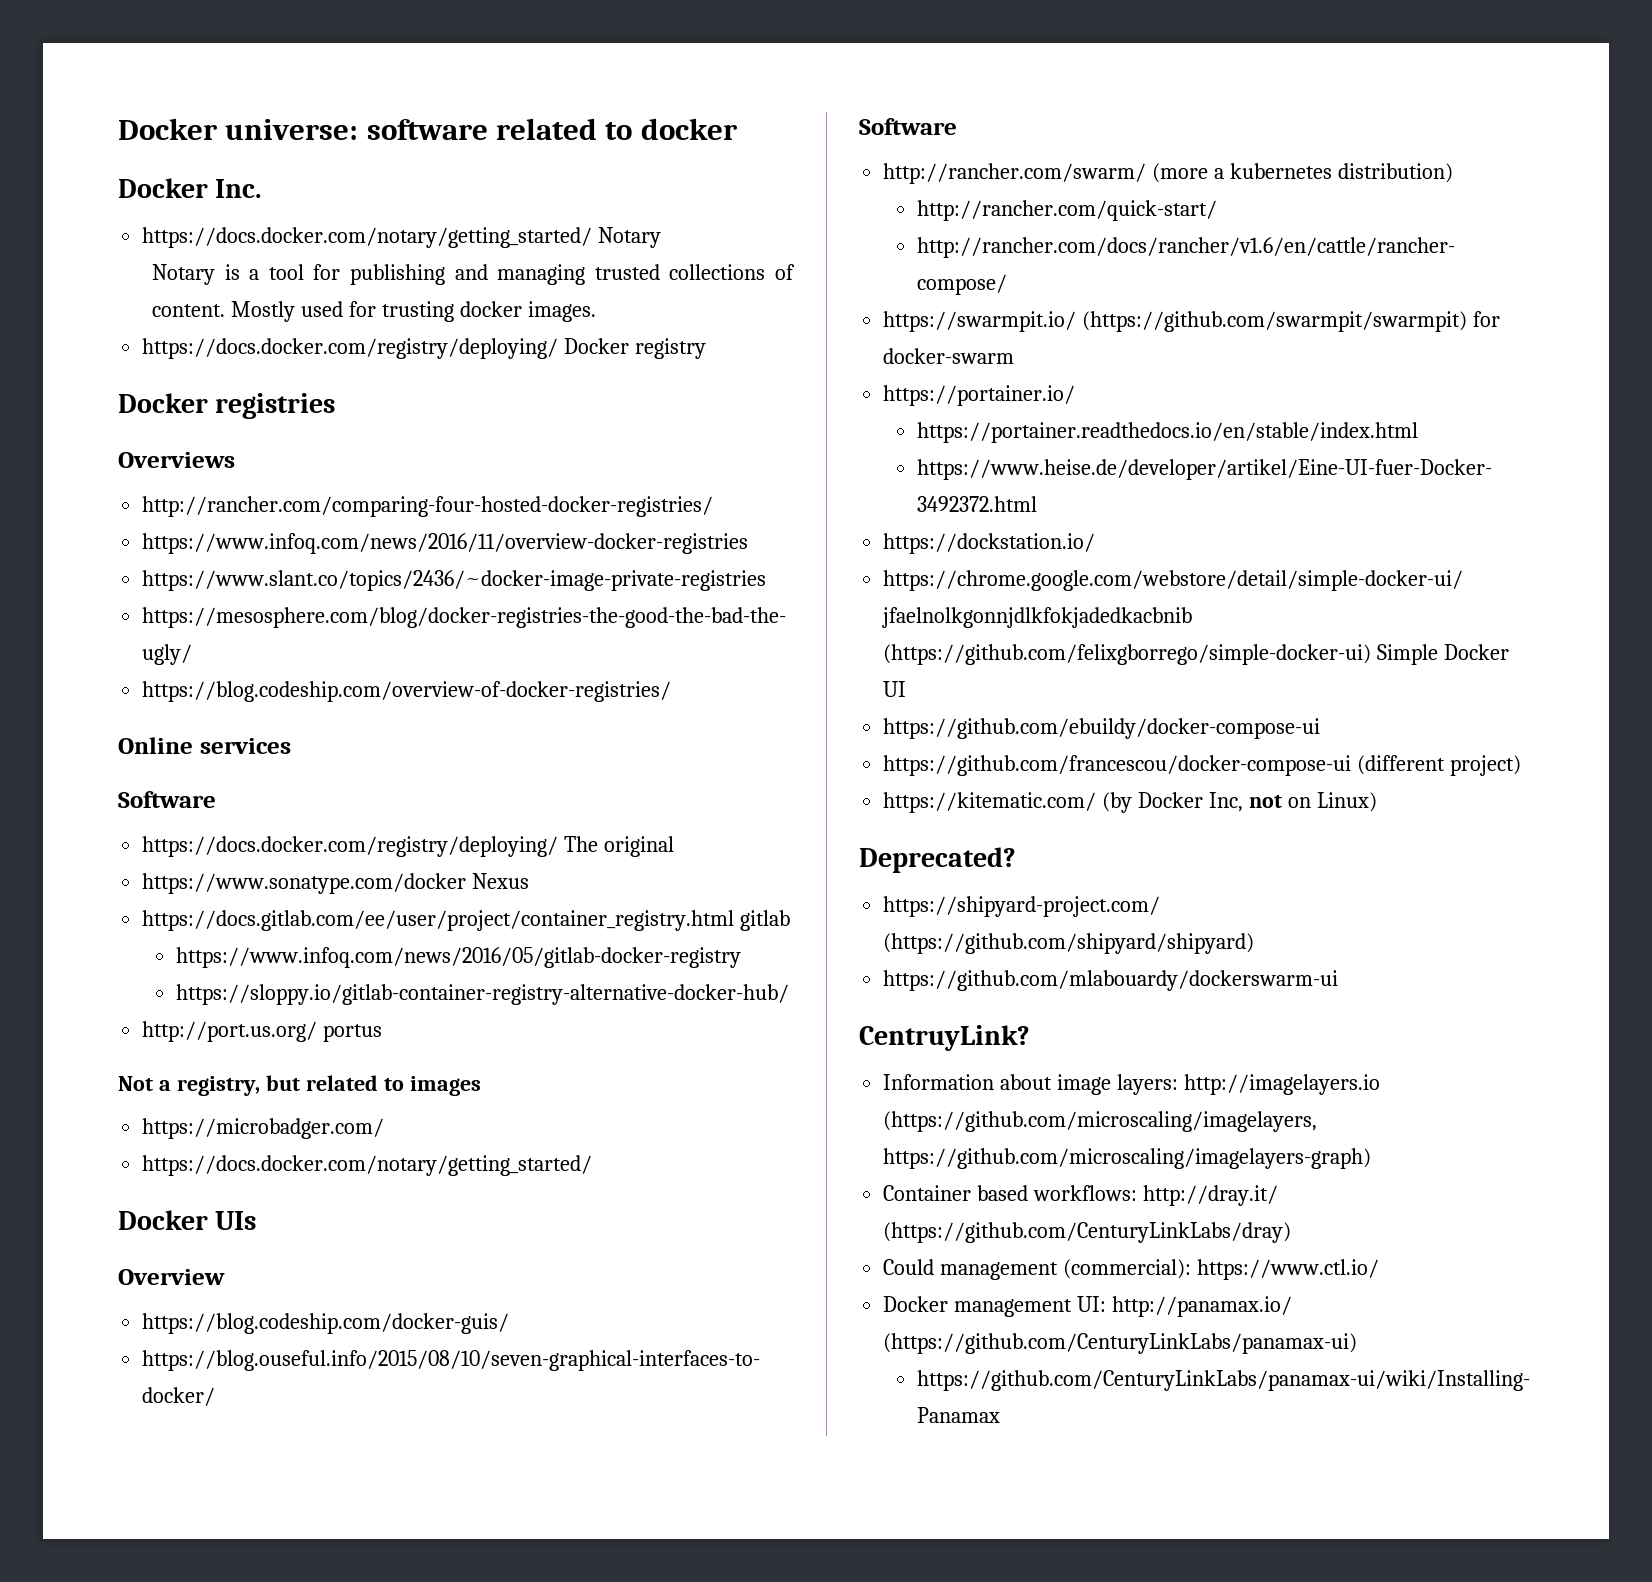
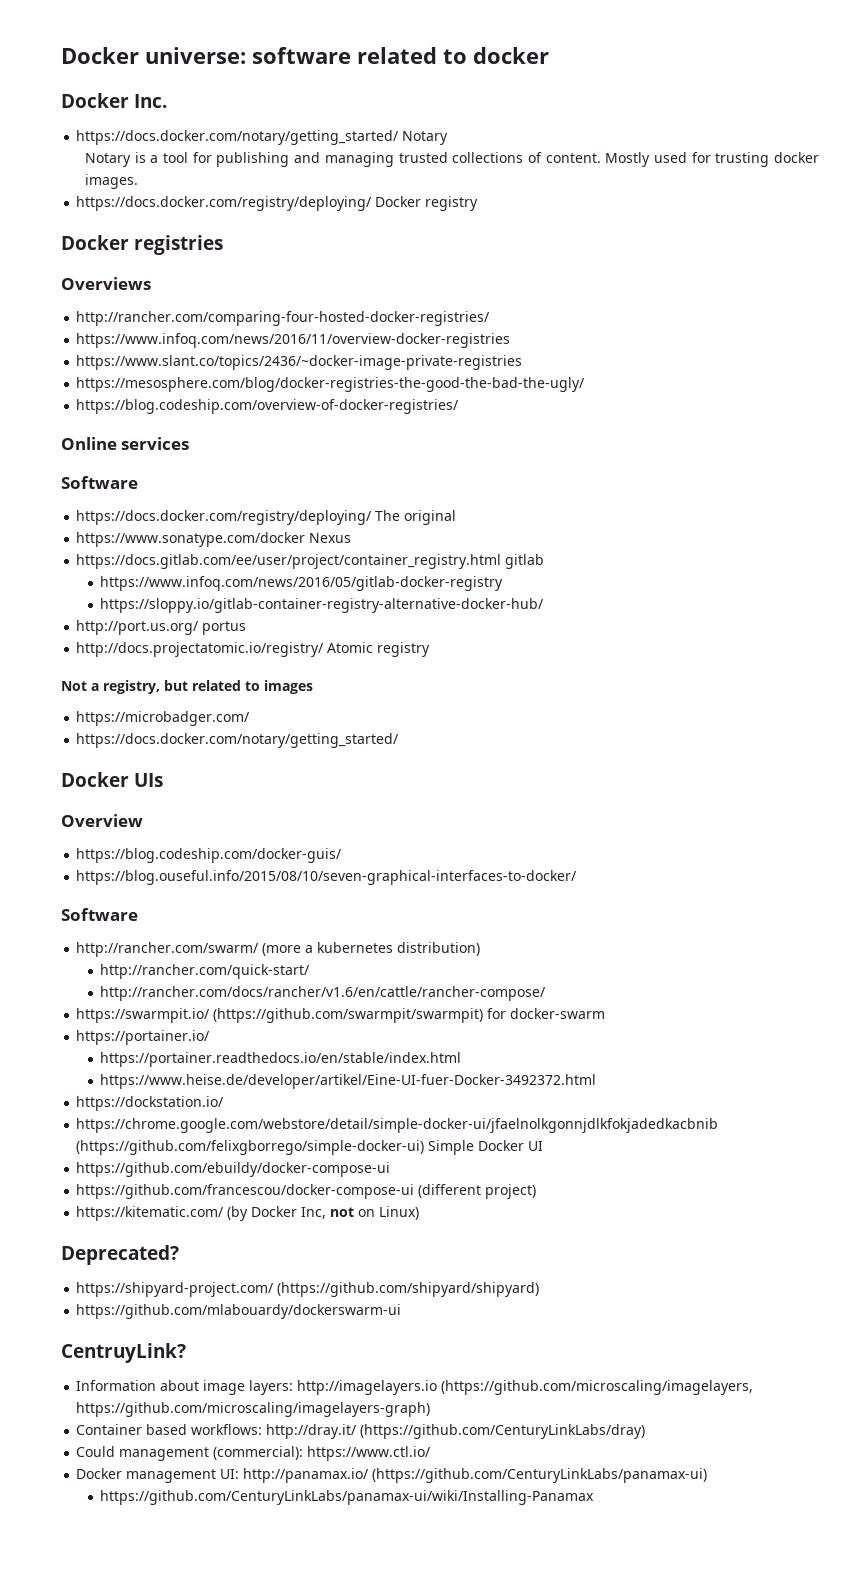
+ http://docs.projectatomic.io/registry/ Atomic registry

